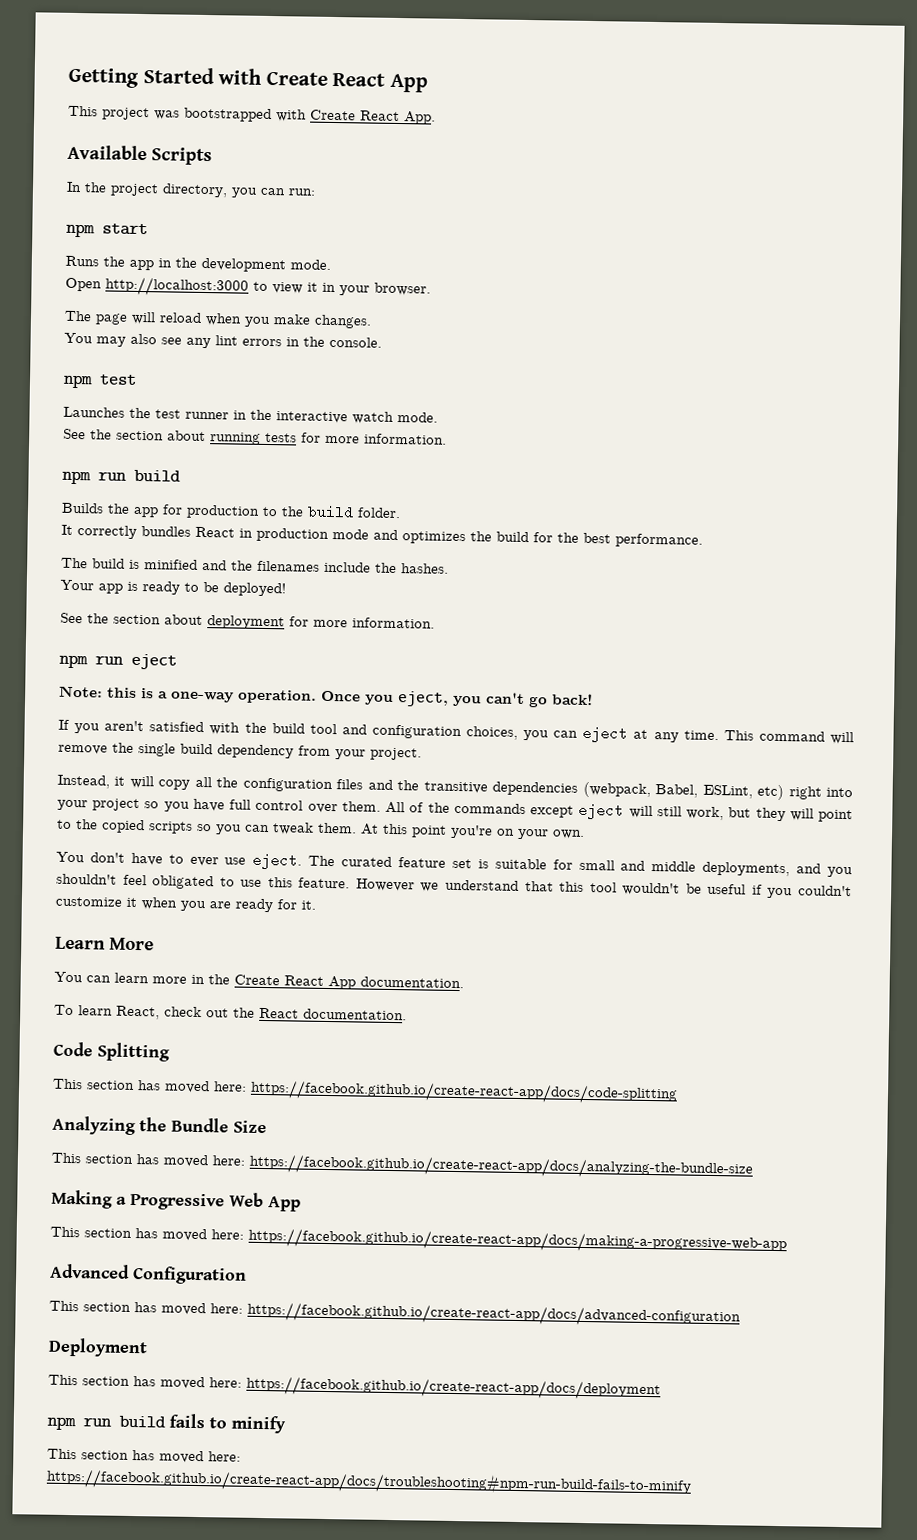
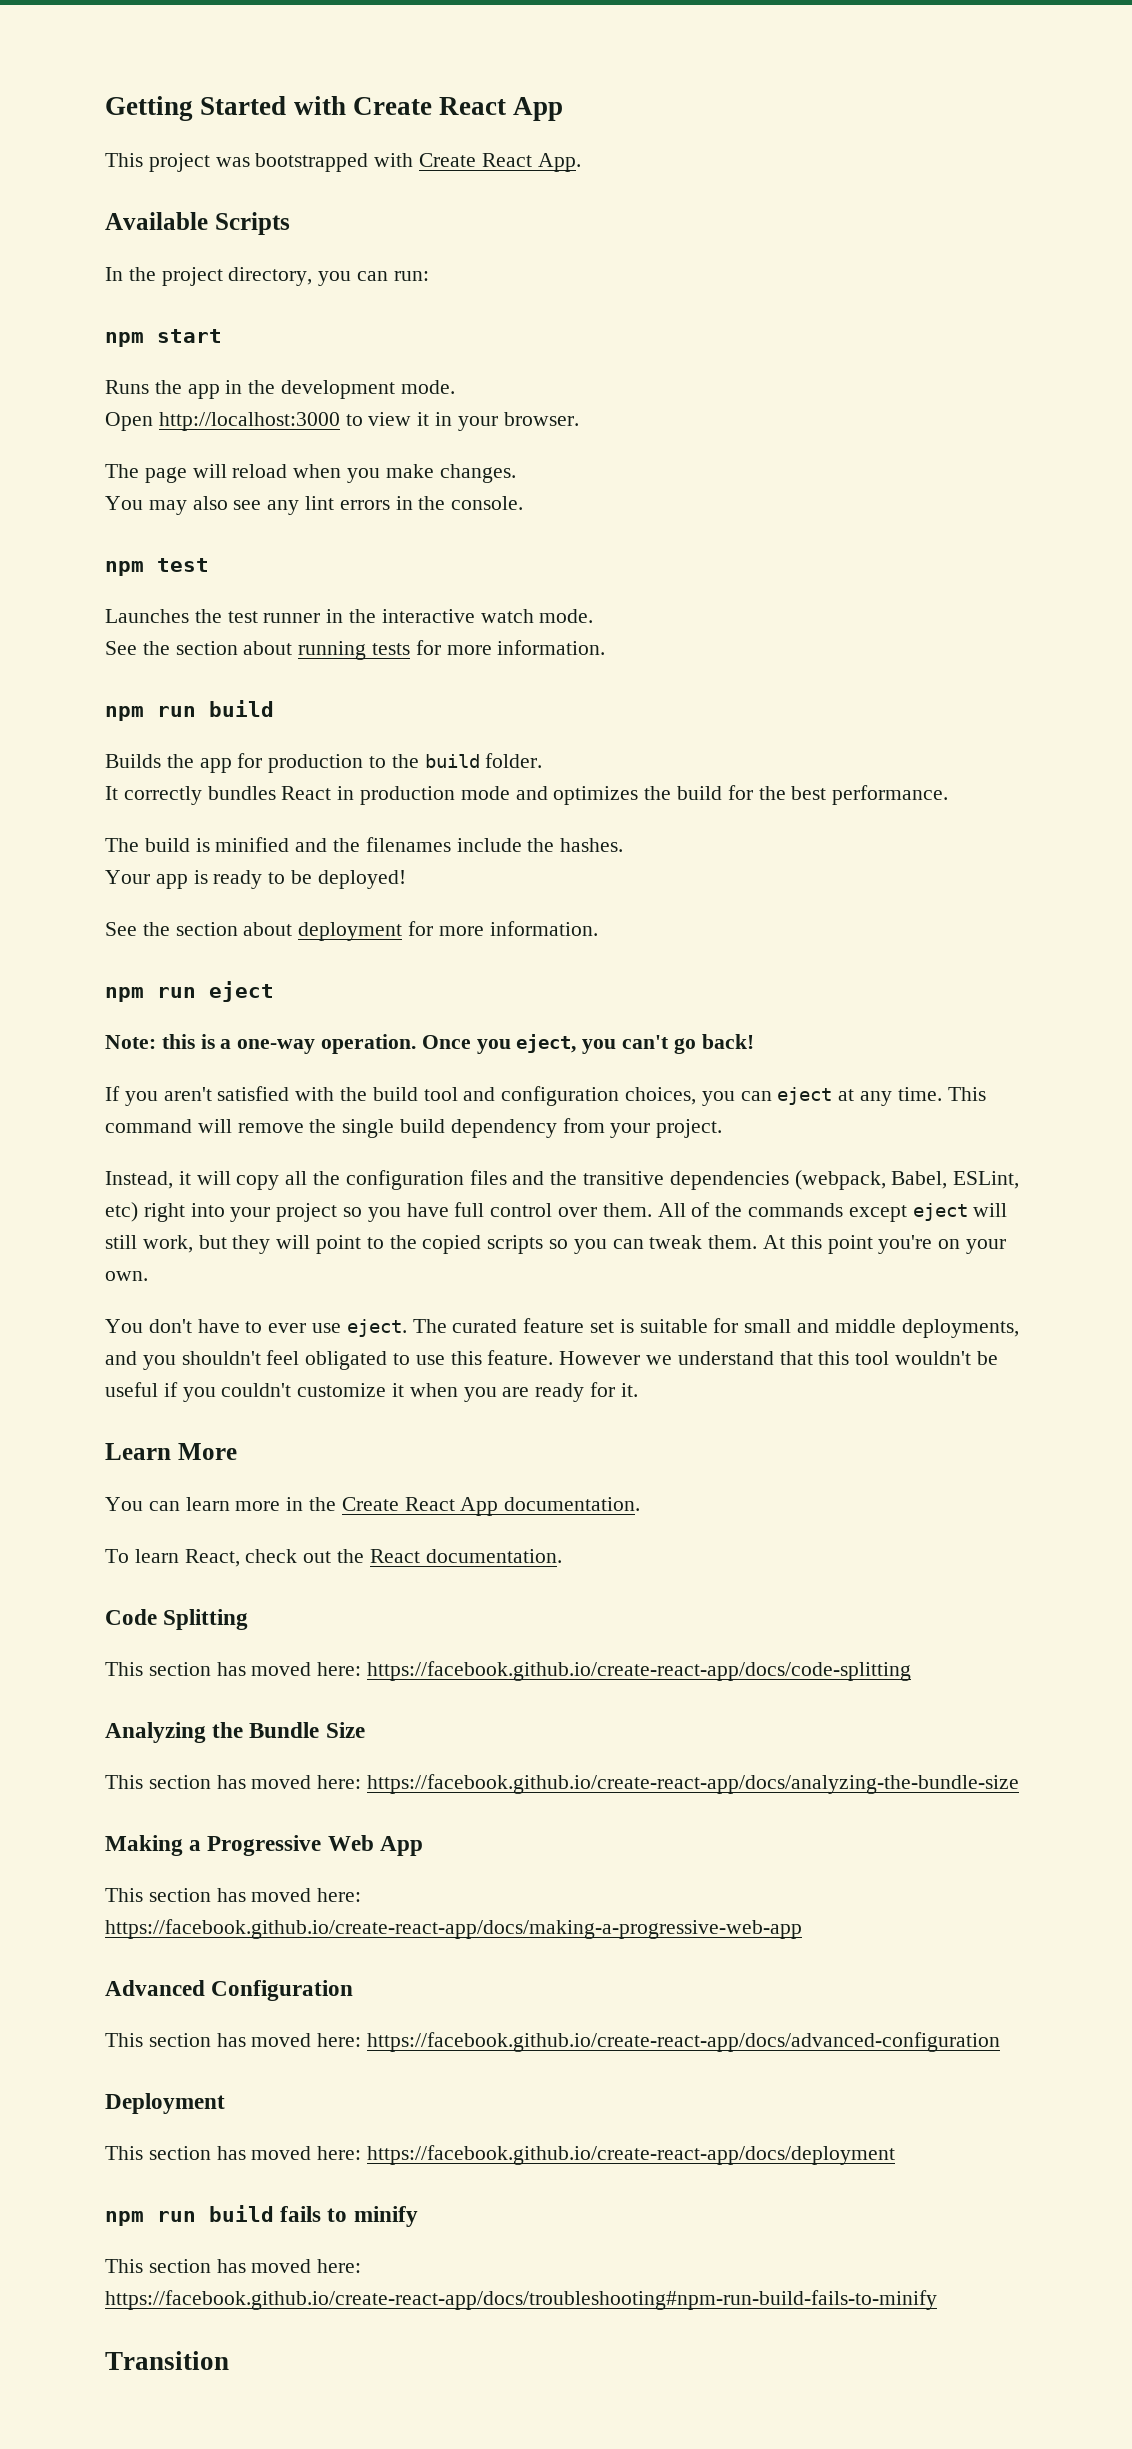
+ Transition

